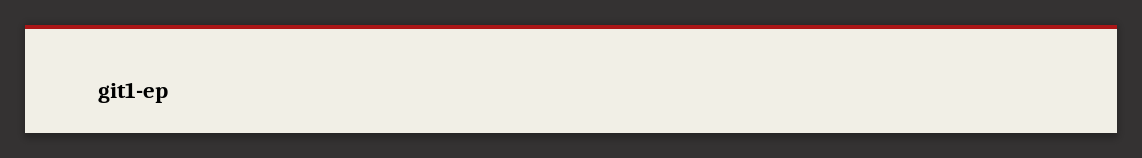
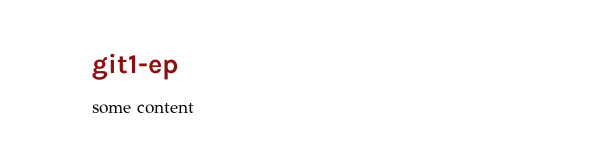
+ some content

